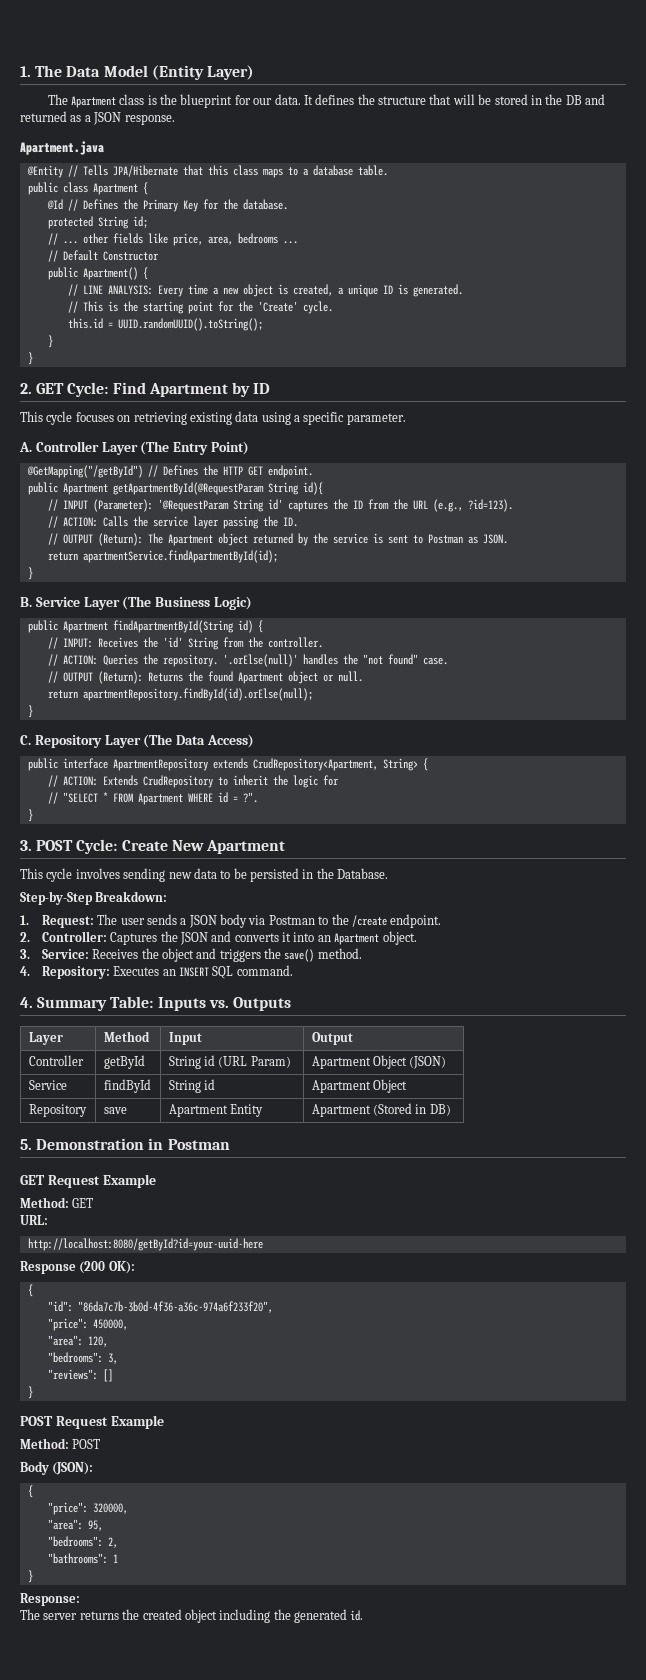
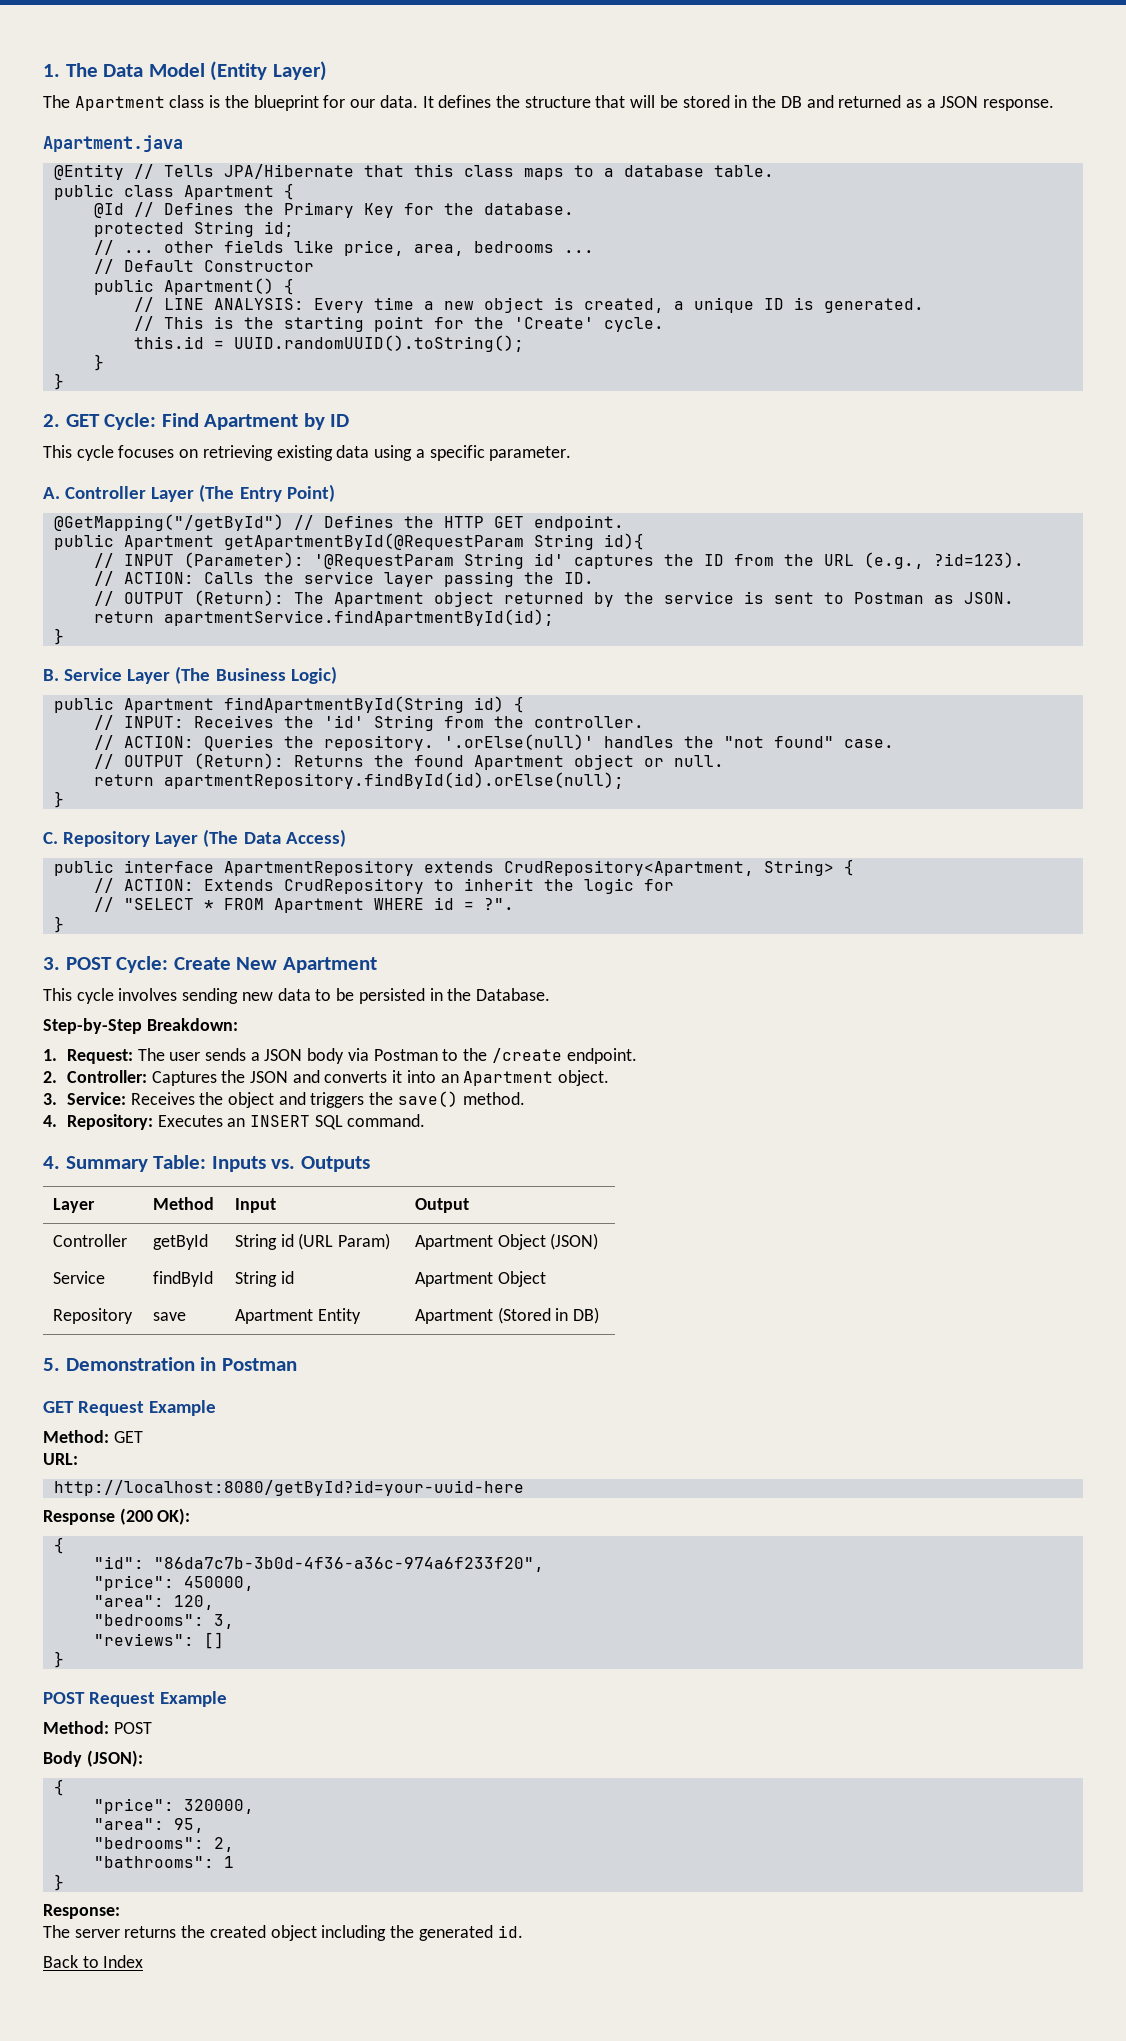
+ Back to Index

